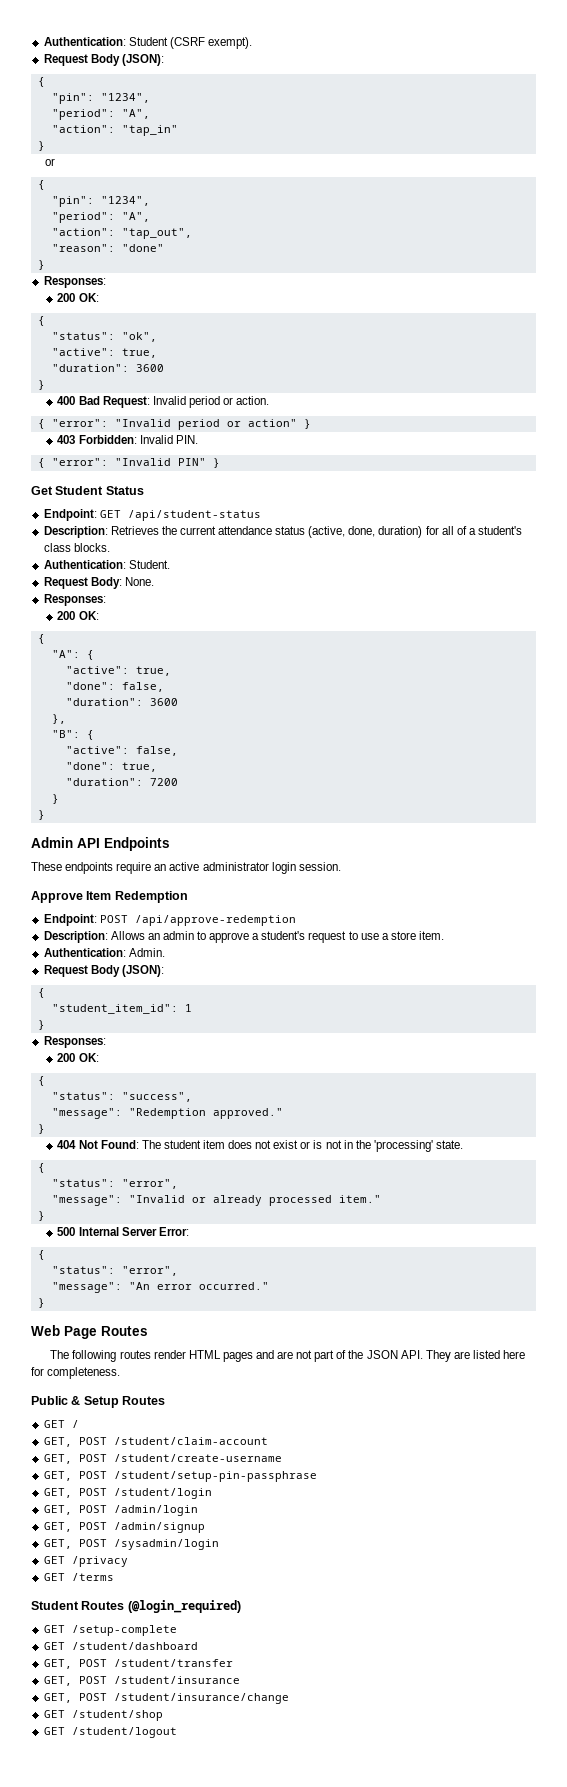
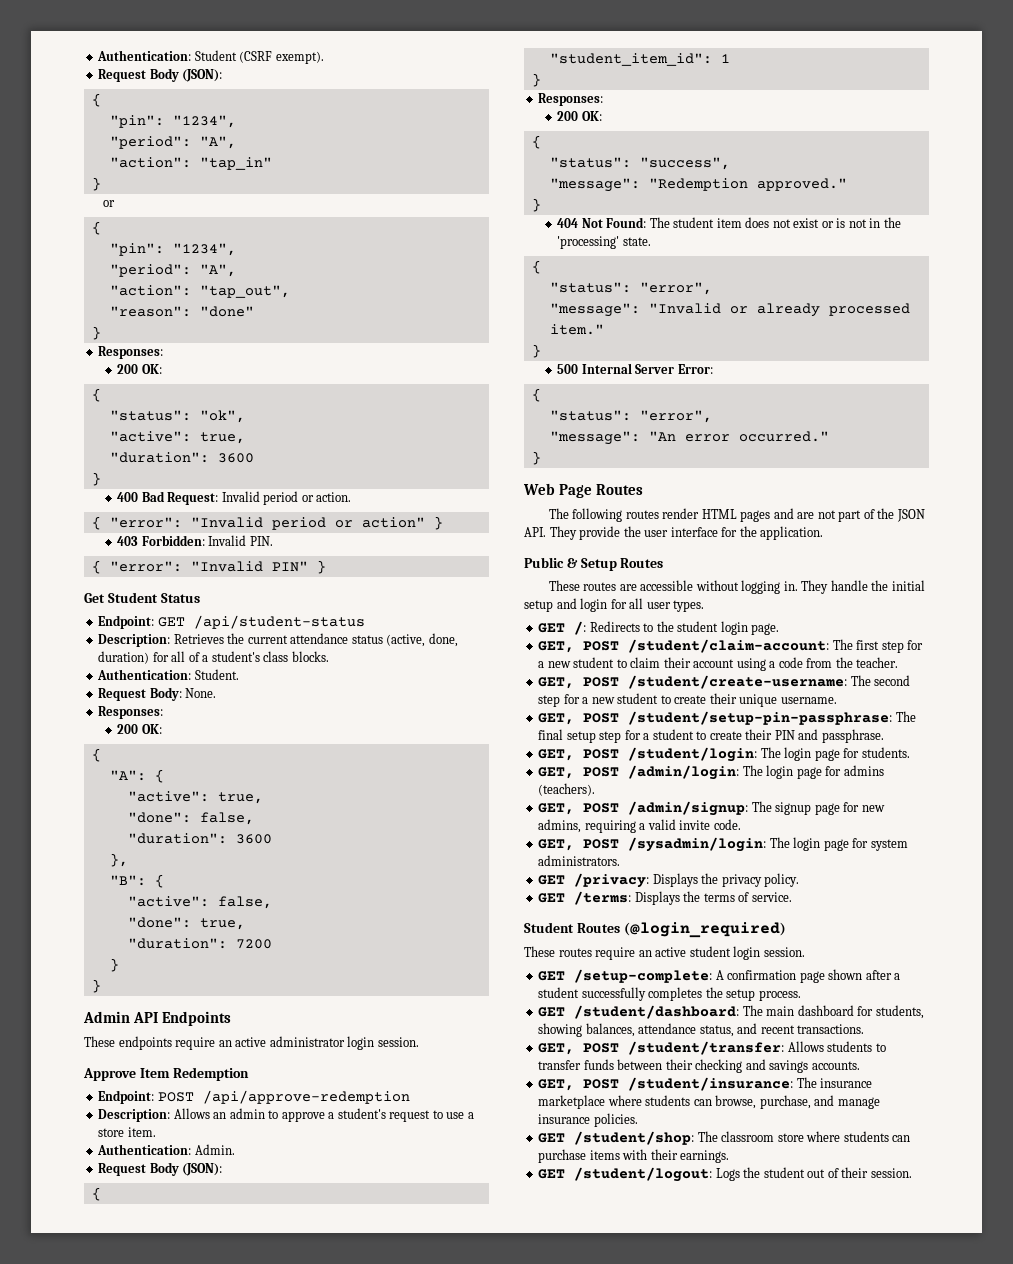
- The following routes render HTML pages and are not part of the JSON API. They are listed here for completeness.
+ The following routes render HTML pages and are not part of the JSON API. They provide the user interface for the application.
  Public & Setup Routes
- GET /
- GET, POST /student/claim-account
- GET, POST /student/create-username
- GET, POST /student/setup-pin-passphrase
- GET, POST /student/login
- GET, POST /admin/login
- GET, POST /admin/signup
- GET, POST /sysadmin/login
- GET /privacy
- GET /terms
+ These routes are accessible without logging in. They handle the initial setup and login for all user types.
+ GET /: Redirects to the student login page.
+ GET, POST /student/claim-account: The first step for a new student to claim their account using a code from the teacher.
+ GET, POST /student/create-username: The second step for a new student to create their unique username.
+ GET, POST /student/setup-pin-passphrase: The final setup step for a student to create their PIN and passphrase.
+ GET, POST /student/login: The login page for students.
+ GET, POST /admin/login: The login page for admins (teachers).
+ GET, POST /admin/signup: The signup page for new admins, requiring a valid invite code.
+ GET, POST /sysadmin/login: The login page for system administrators.
+ GET /privacy: Displays the privacy policy.
+ GET /terms: Displays the terms of service.
  Student Routes (@login_required)
- GET /setup-complete
- GET /student/dashboard
- GET, POST /student/transfer
- GET, POST /student/insurance
- GET, POST /student/insurance/change
- GET /student/shop
- GET /student/logout
+ These routes require an active student login session.
+ GET /setup-complete: A confirmation page shown after a student successfully completes the setup process.
+ GET /student/dashboard: The main dashboard for students, showing balances, attendance status, and recent transactions.
+ GET, POST /student/transfer: Allows students to transfer funds between their checking and savings accounts.
+ GET, POST /student/insurance: The insurance marketplace where students can browse, purchase, and manage insurance policies.
+ GET /student/shop: The classroom store where students can purchase items with their earnings.
+ GET /student/logout: Logs the student out of their session.

